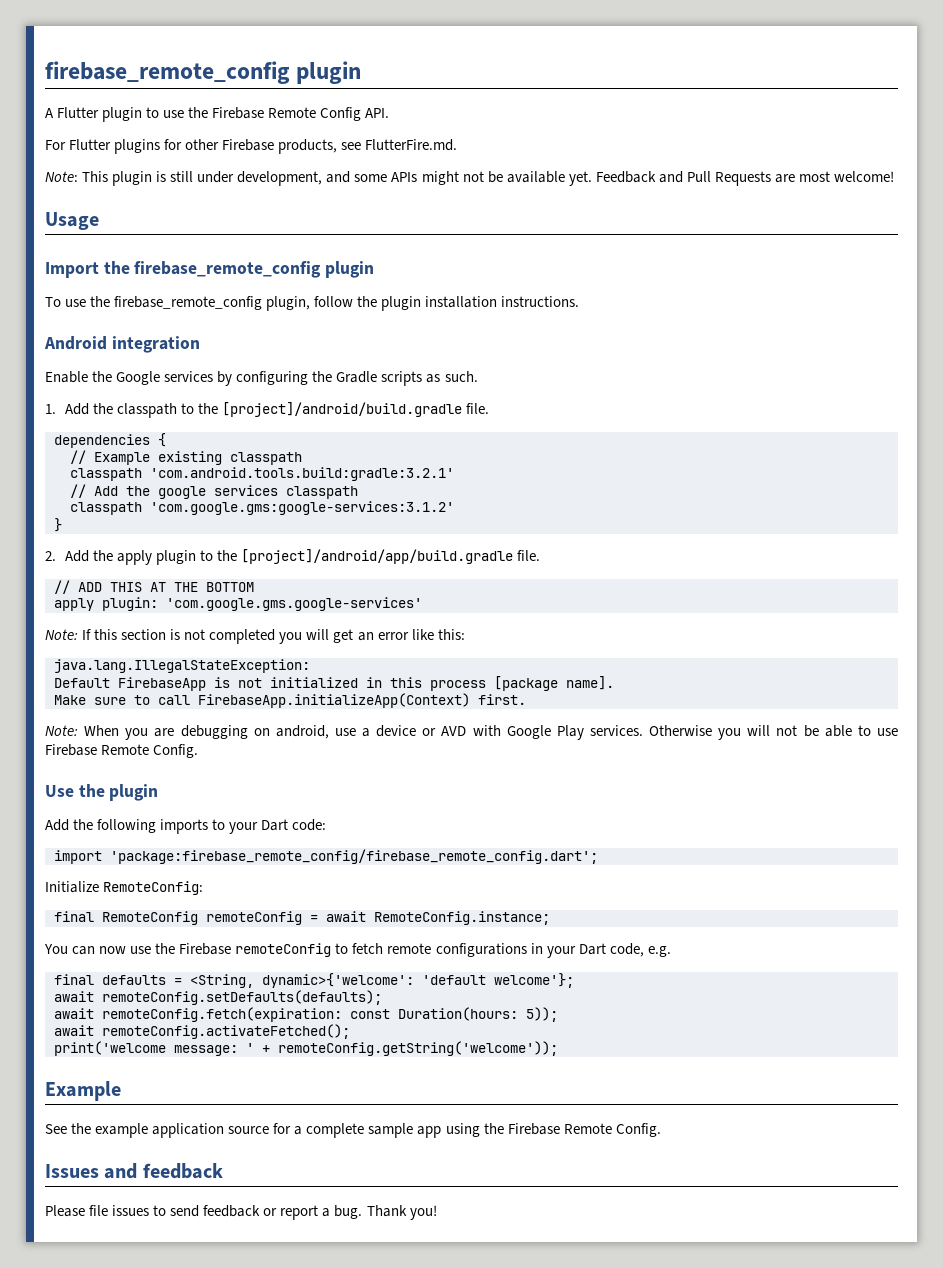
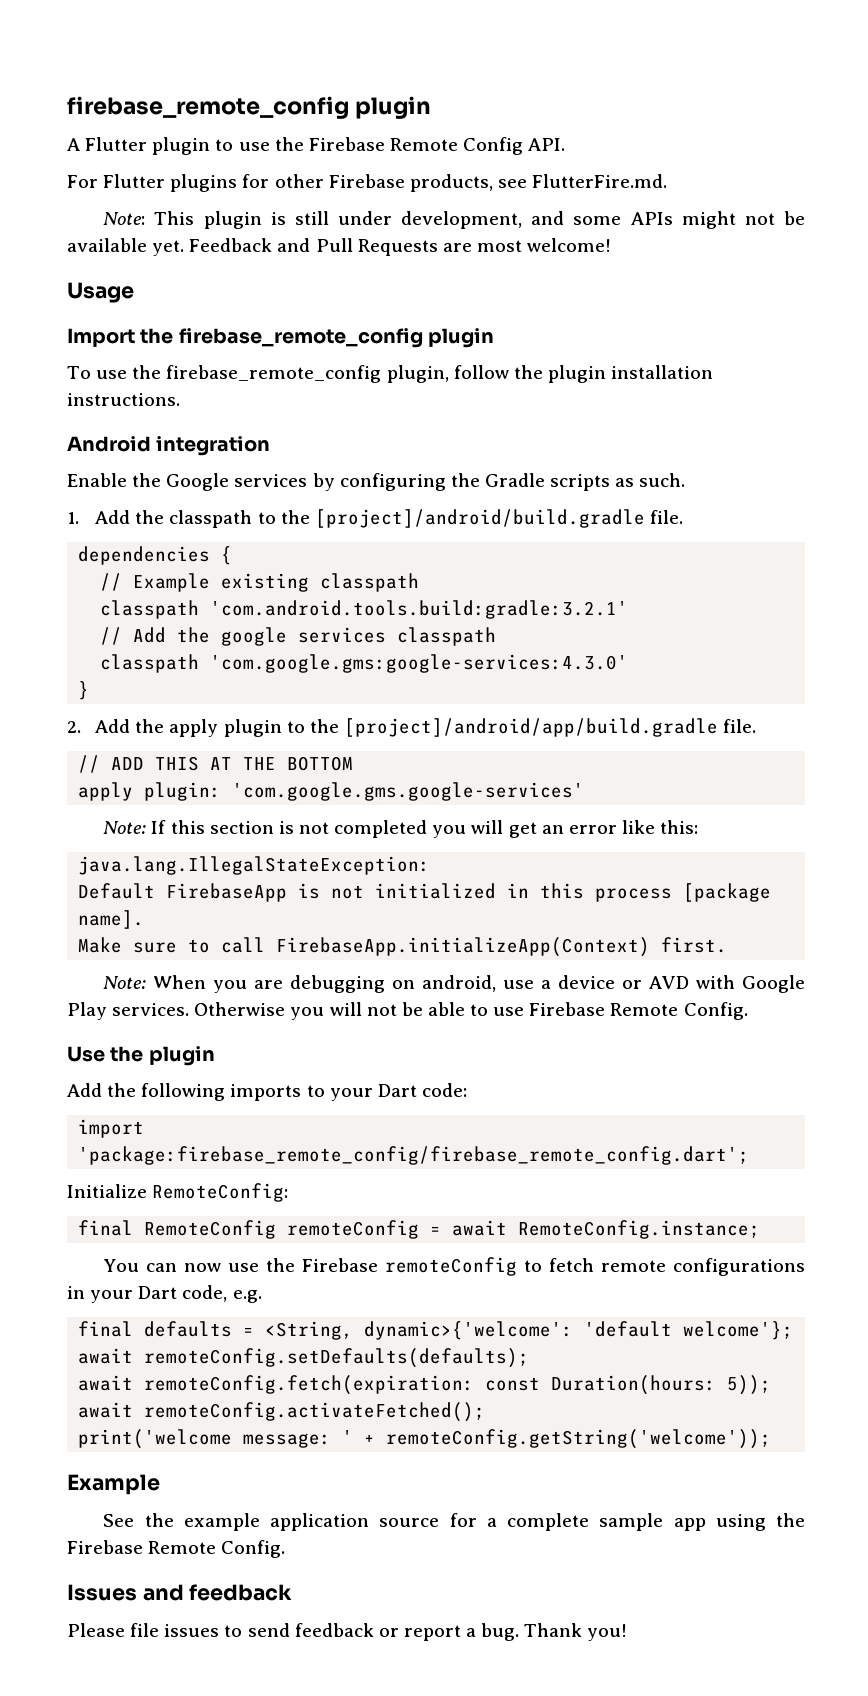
- classpath 'com.google.gms:google-services:3.1.2'
+ classpath 'com.google.gms:google-services:4.3.0'

